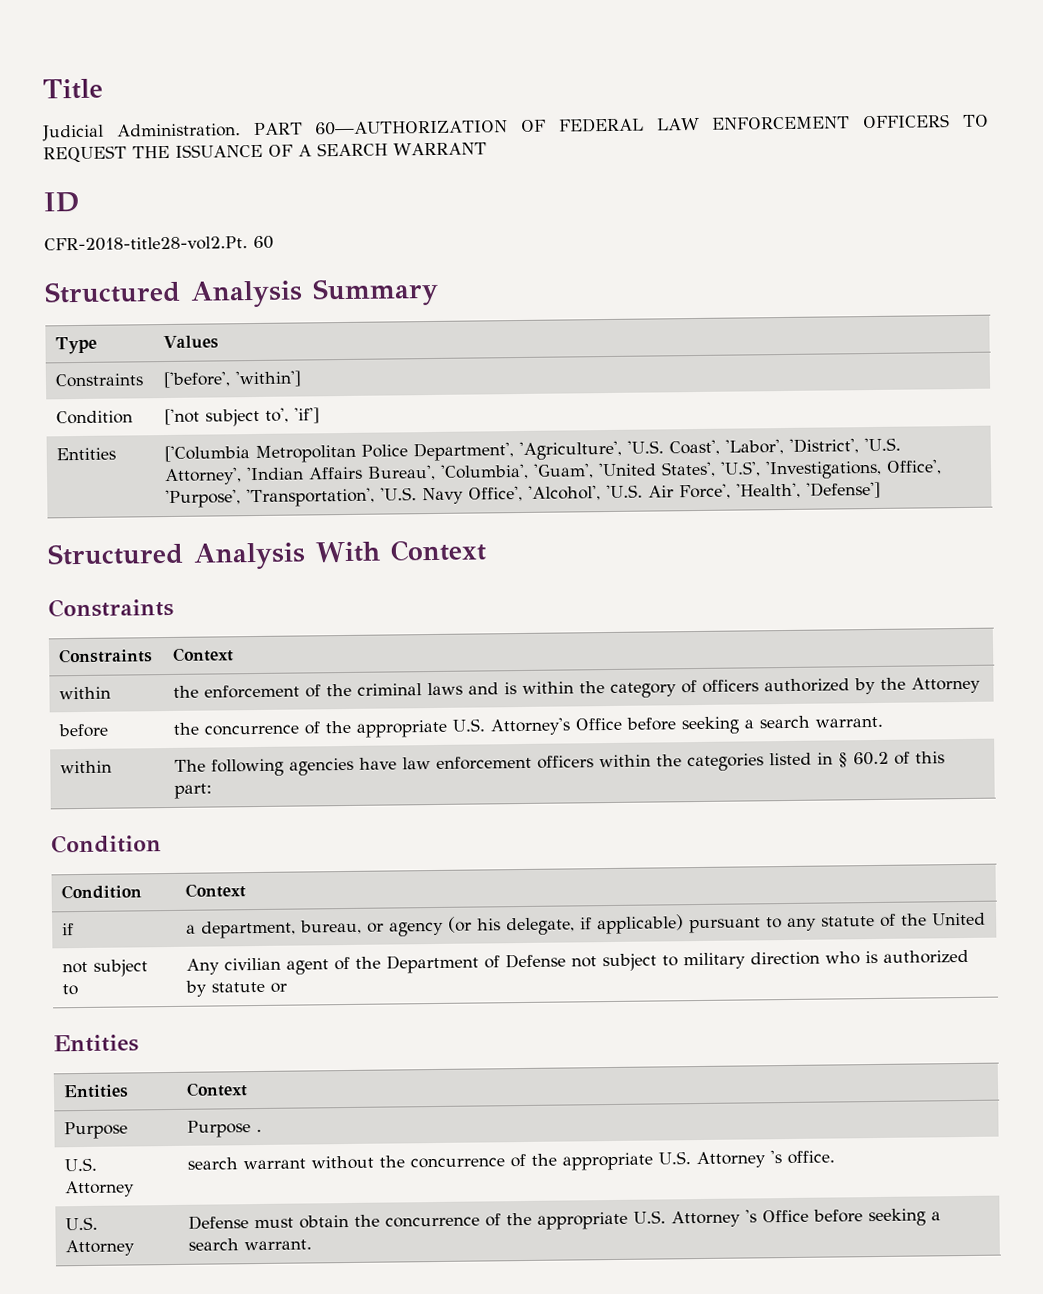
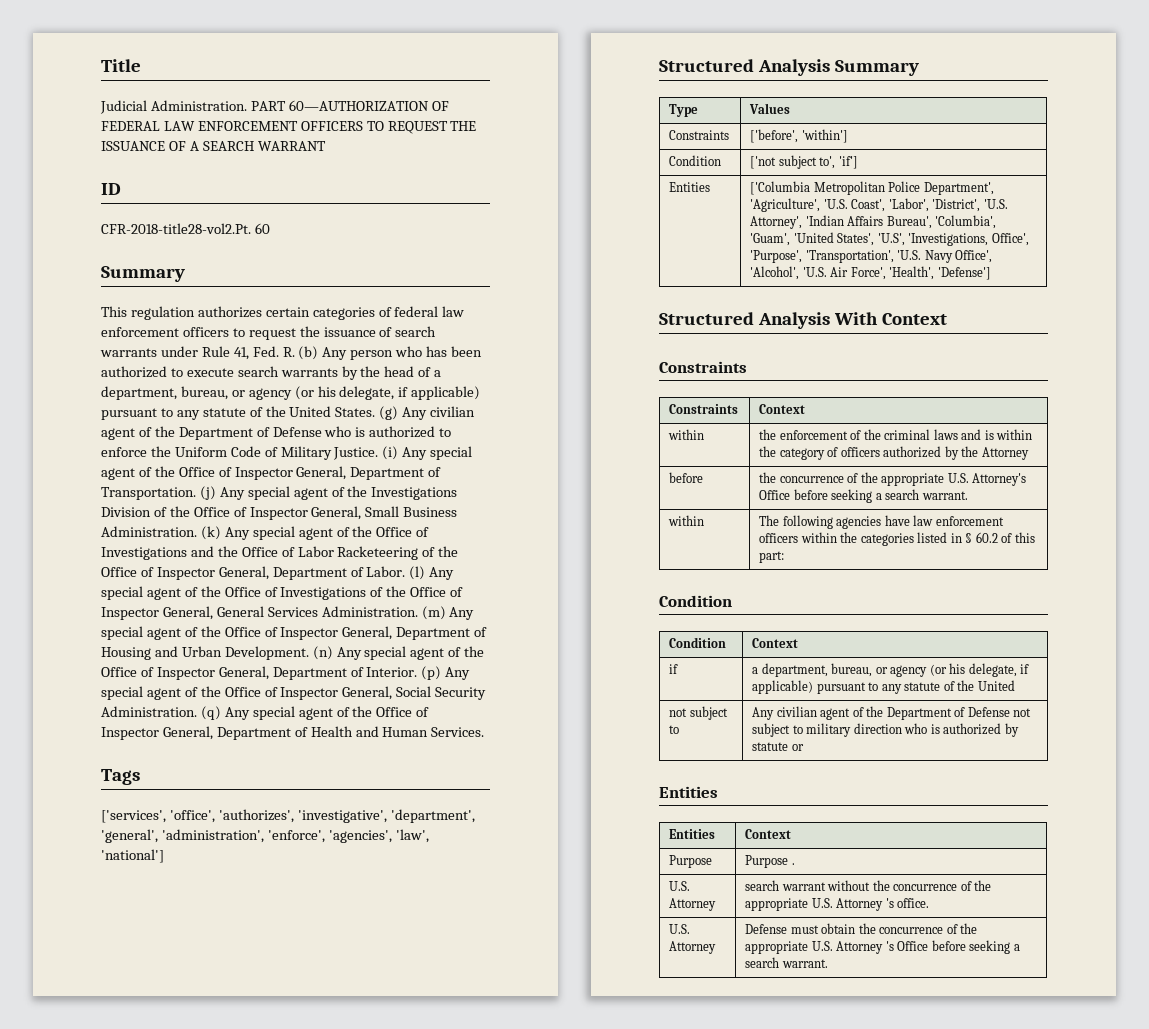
  CFR-2018-title28-vol2.Pt. 60
+ Summary
+ This regulation authorizes certain categories of federal law enforcement officers to request the issuance of search warrants under Rule 41, Fed. R. (b) Any person who has been authorized to execute search warrants by the head of a department, bureau, or agency (or his delegate, if applicable) pursuant to any statute of the United States. (g) Any civilian agent of the Department of Defense who is authorized to enforce the Uniform Code of Military Justice. (i) Any special agent of the Office of Inspector General, Department of Transportation. (j) Any special agent of the Investigations Division of the Office of Inspector General, Small Business Administration. (k) Any special agent of the Office of Investigations and the Office of Labor Racketeering of the Office of Inspector General, Department of Labor. (l) Any special agent of the Office of Investigations of the Office of Inspector General, General Services Administration. (m) Any special agent of the Office of Inspector General, Department of Housing and Urban Development. (n) Any special agent of the Office of Inspector General, Department of Interior. (p) Any special agent of the Office of Inspector General, Social Security Administration. (q) Any special agent of the Office of Inspector General, Department of Health and Human Services.
+ Tags
+ ['services', 'office', 'authorizes', 'investigative', 'department', 'general', 'administration', 'enforce', 'agencies', 'law', 'national']

